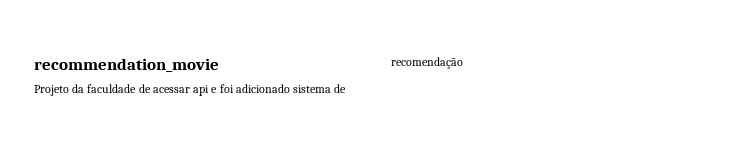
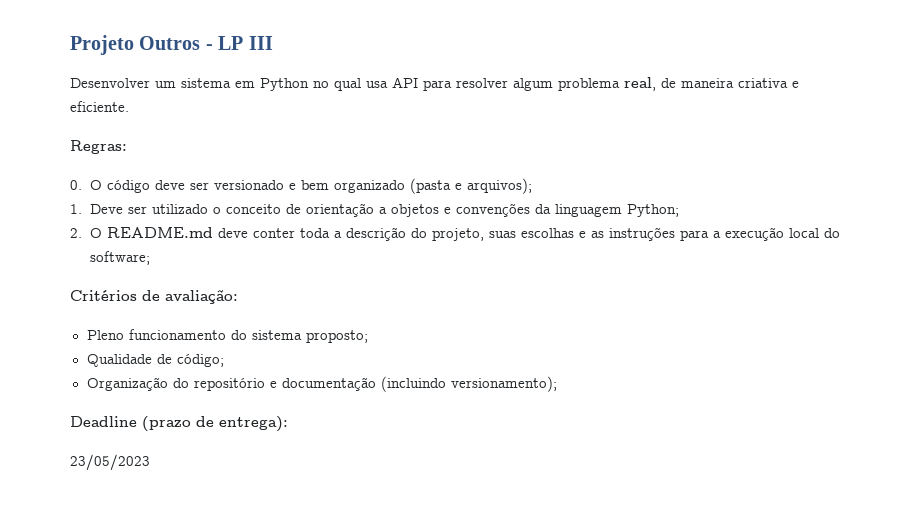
- recommendation_movie
- Projeto da faculdade de acessar api e foi adicionado sistema de recomendação
+ Projeto Outros - LP III
+ Desenvolver um sistema em Python no qual usa API para resolver algum problema real, de maneira criativa e eficiente.
+ Regras:
+ 0. O código deve ser versionado e bem organizado (pasta e arquivos);
+ 1. Deve ser utilizado o conceito de orientação a objetos e convenções da linguagem Python;
+ 2. O README.md deve conter toda a descrição do projeto, suas escolhas e as instruções para a execução local do software;
+ Critérios de avaliação:
+ Pleno funcionamento do sistema proposto;
+ Qualidade de código;
+ Organização do repositório e documentação (incluindo versionamento);
+ Deadline (prazo de entrega):
+ 23/05/2023

